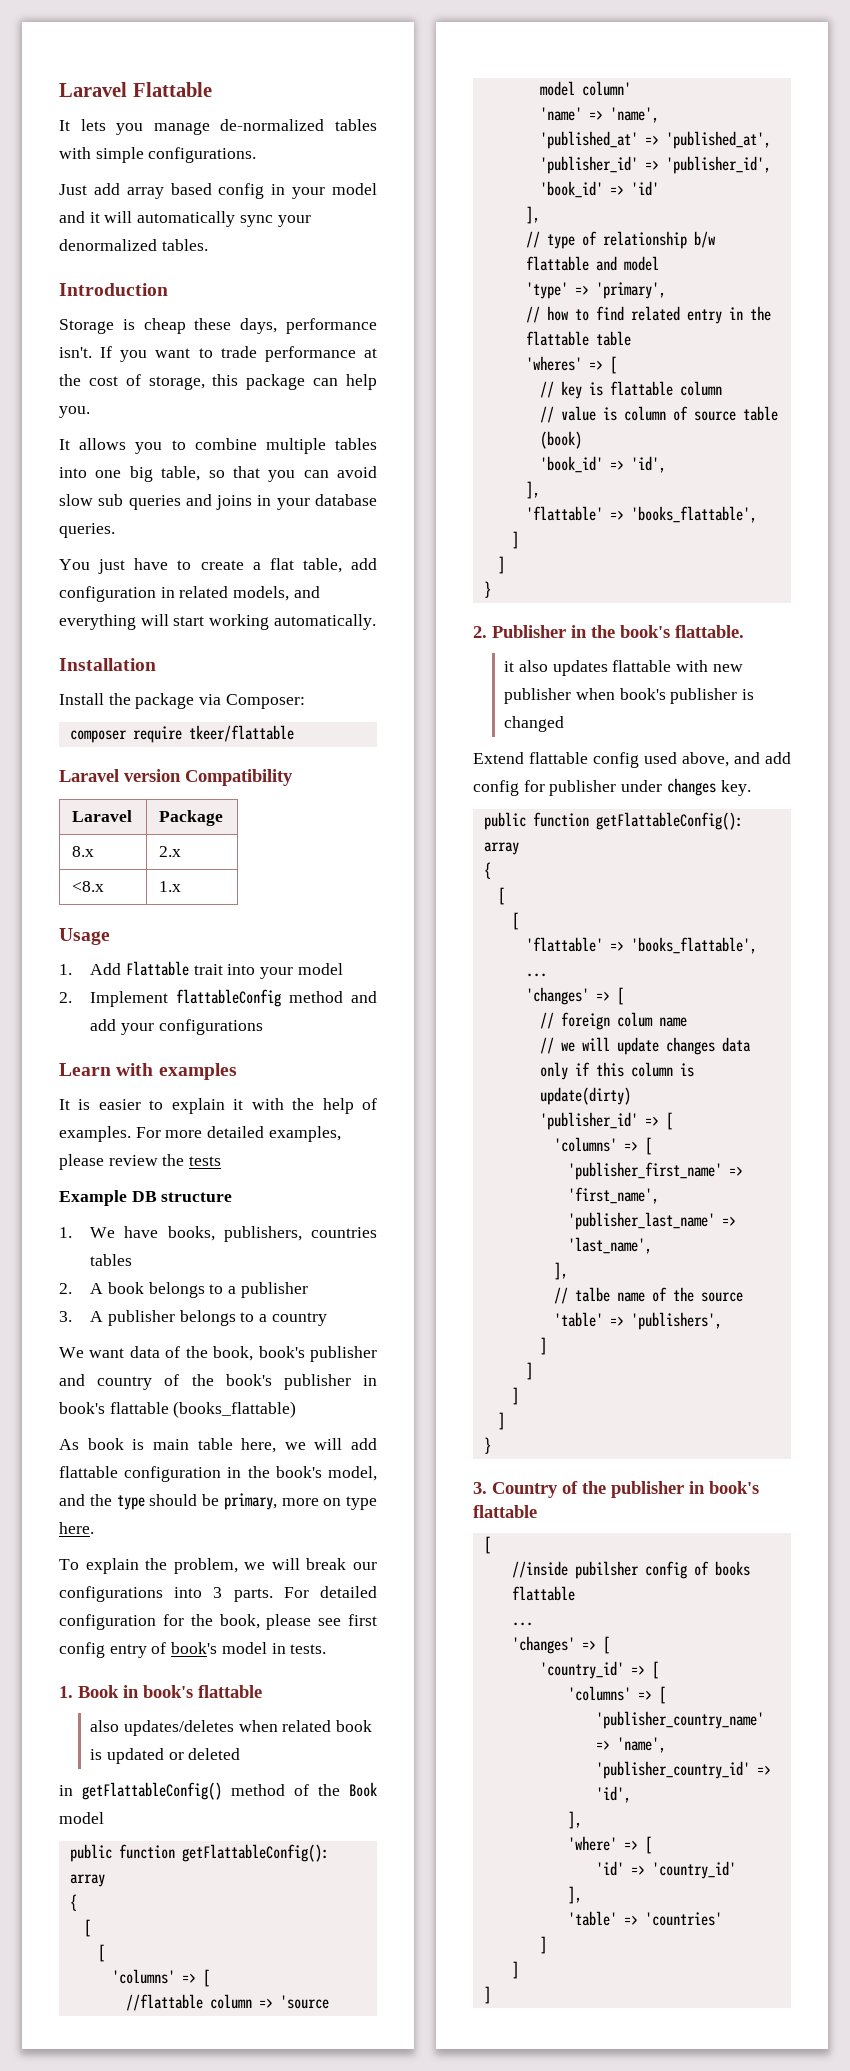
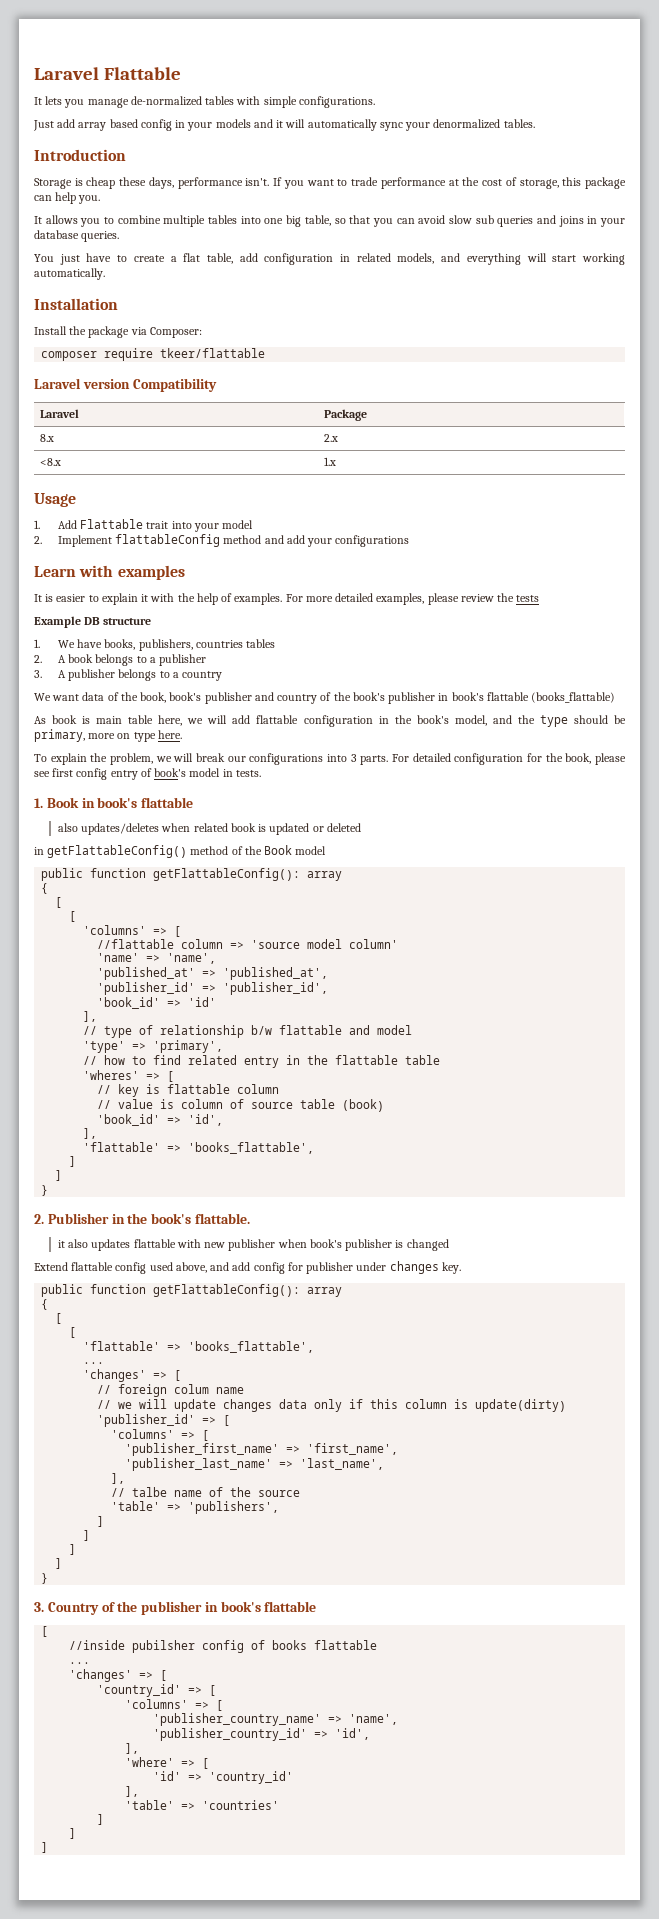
- Just add array based config in your model and it will automatically sync your denormalized tables.
+ Just add array based config in your models and it will automatically sync your denormalized tables.

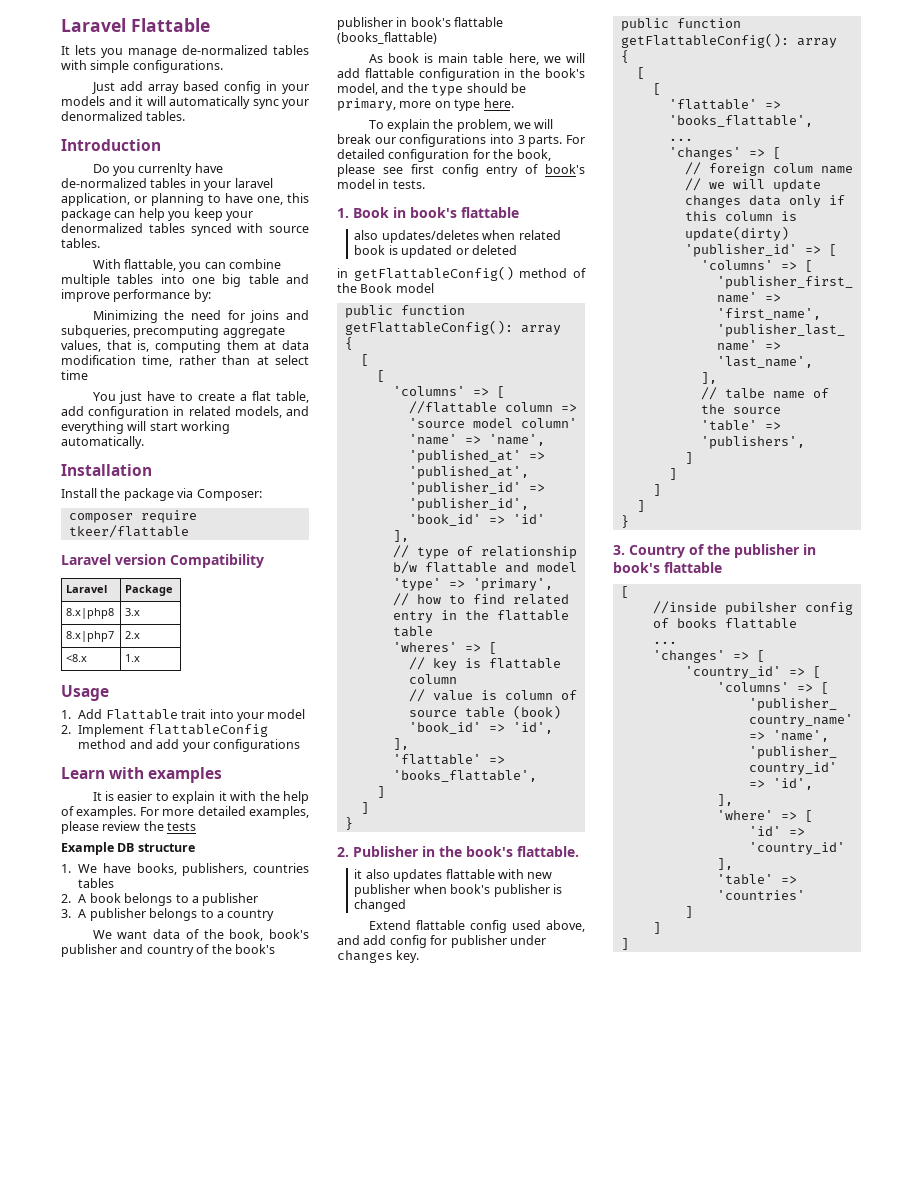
- Storage is cheap these days, performance isn't. If you want to trade performance at the cost of storage, this package can help you.
- It allows you to combine multiple tables into one big table, so that you can avoid slow sub queries and joins in your database queries.
+ Do you currenlty have de-normalized tables in your laravel application, or planning to have one, this package can help you keep your denormalized tables synced with source tables.
+ With flattable, you can combine multiple tables into one big table and improve performance by:
+ Minimizing the need for joins and subqueries, precomputing aggregate values, that is, computing them at data modification time, rather than at select time
- 8.x | 2.x
+ 8.x|php8 | 3.x
+ 8.x|php7 | 2.x

